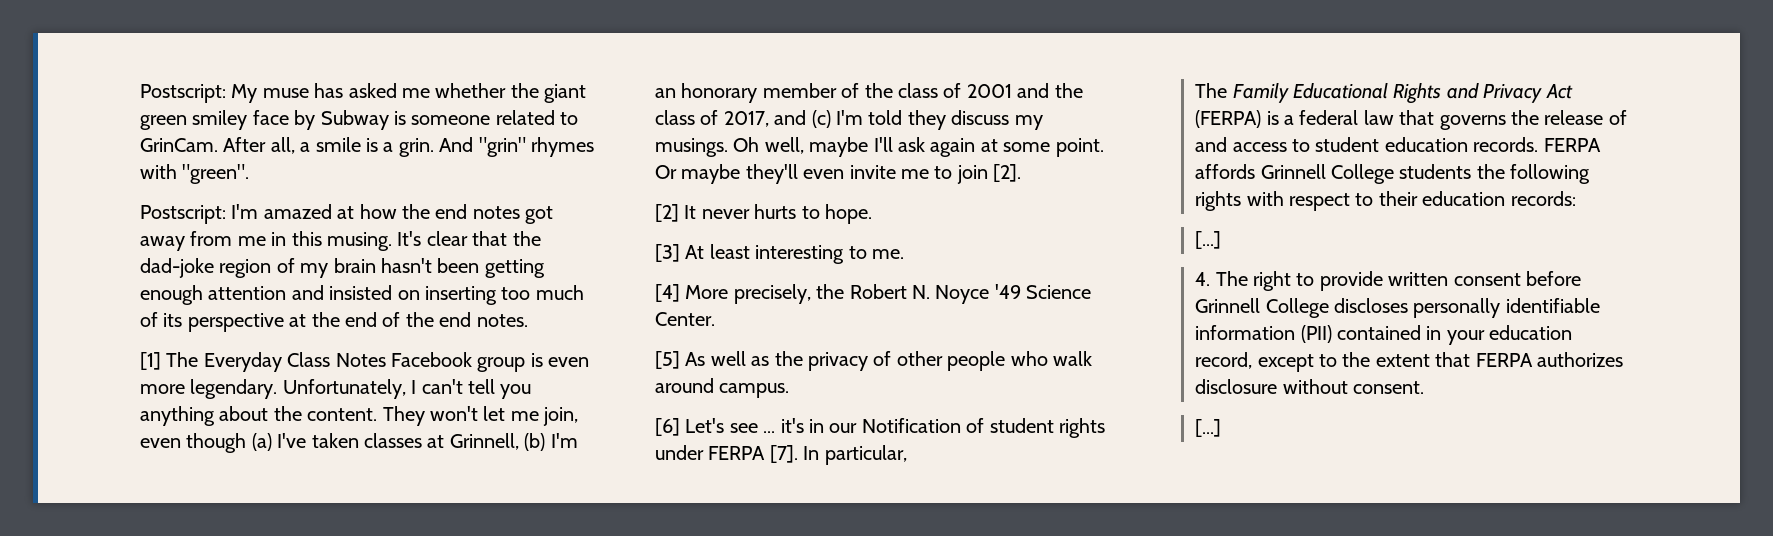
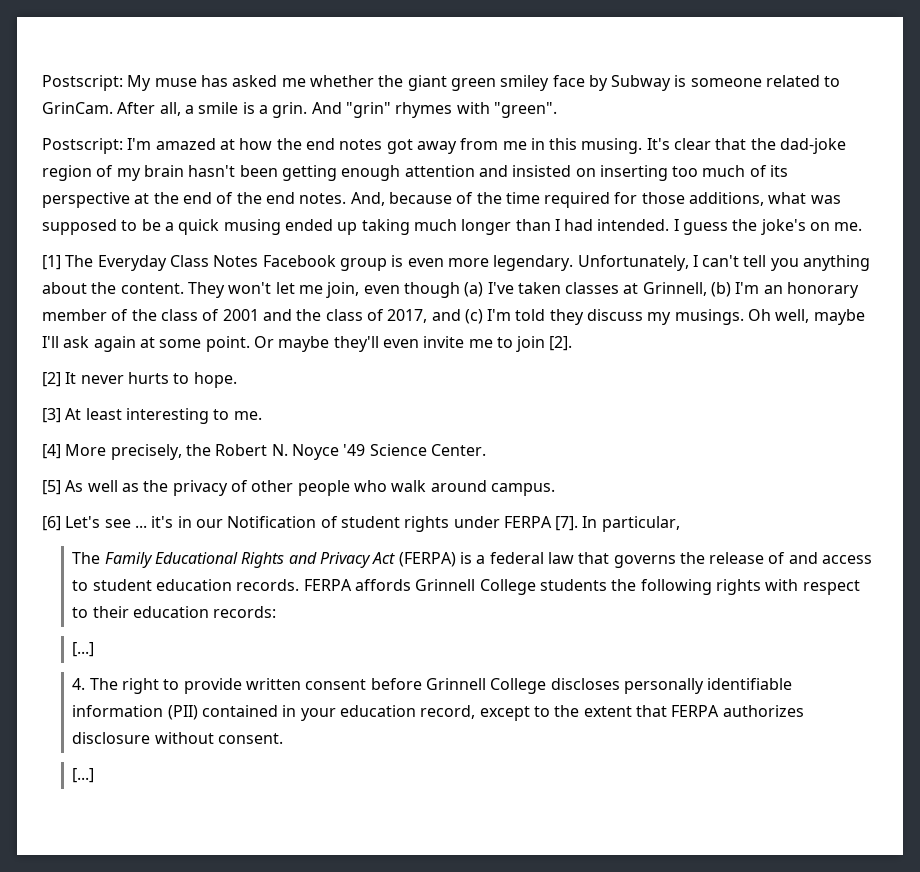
+ And, because of the time required for those additions, what was supposed to be a quick musing ended up taking much longer than I had intended. I guess the joke's on me.

